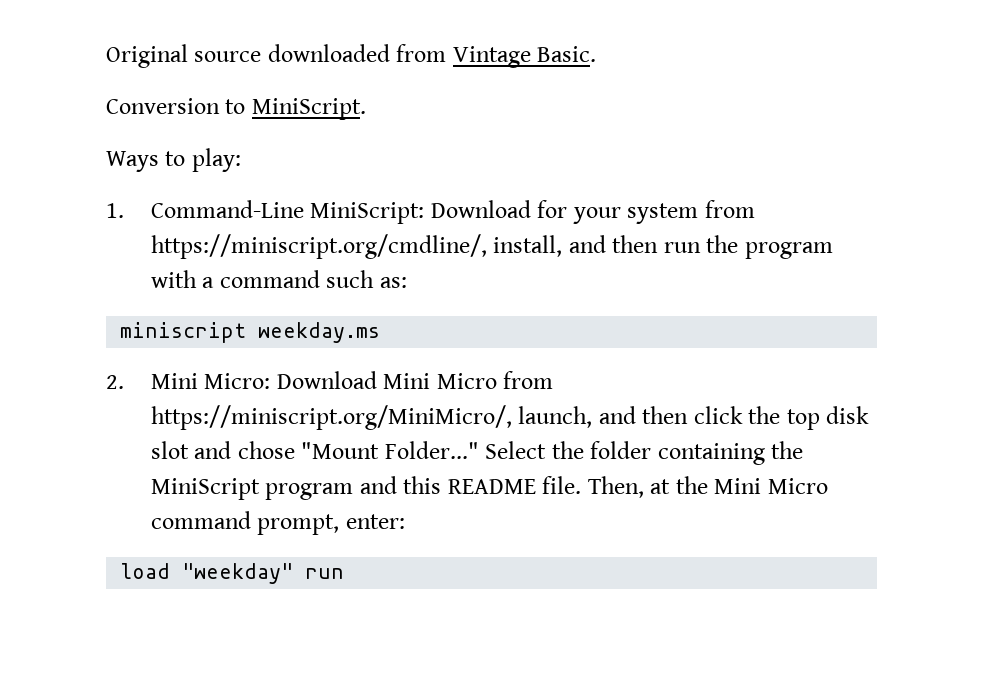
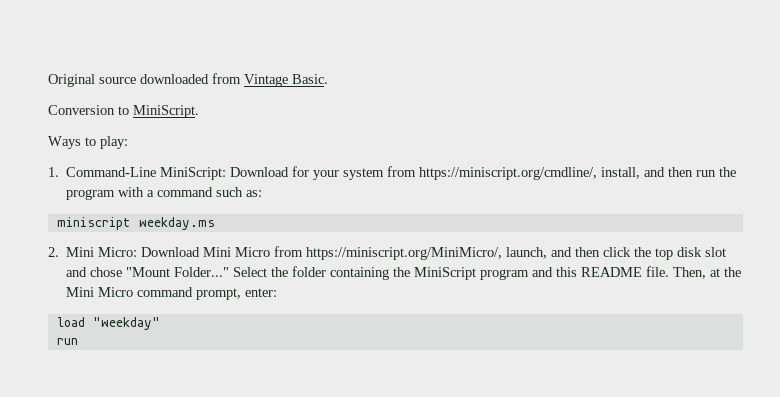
- load "weekday" run
+ load "weekday"
+ run

